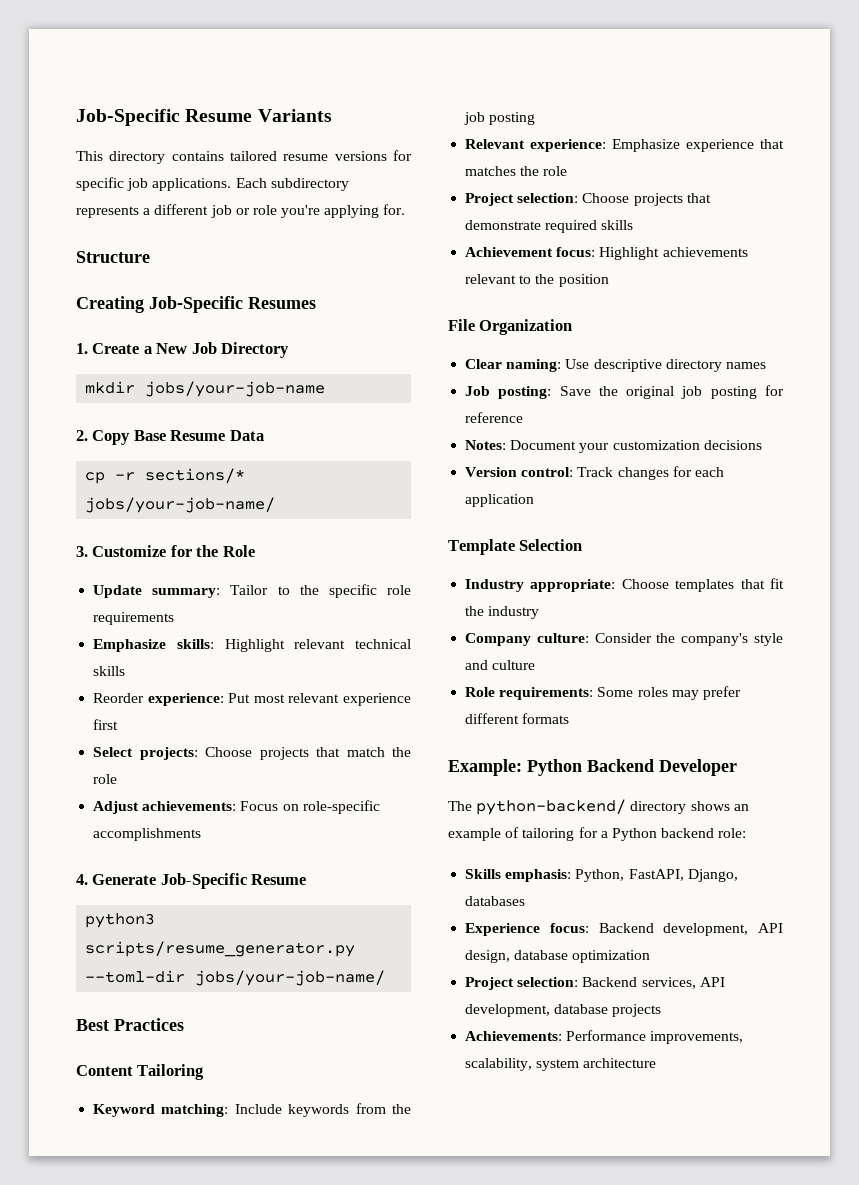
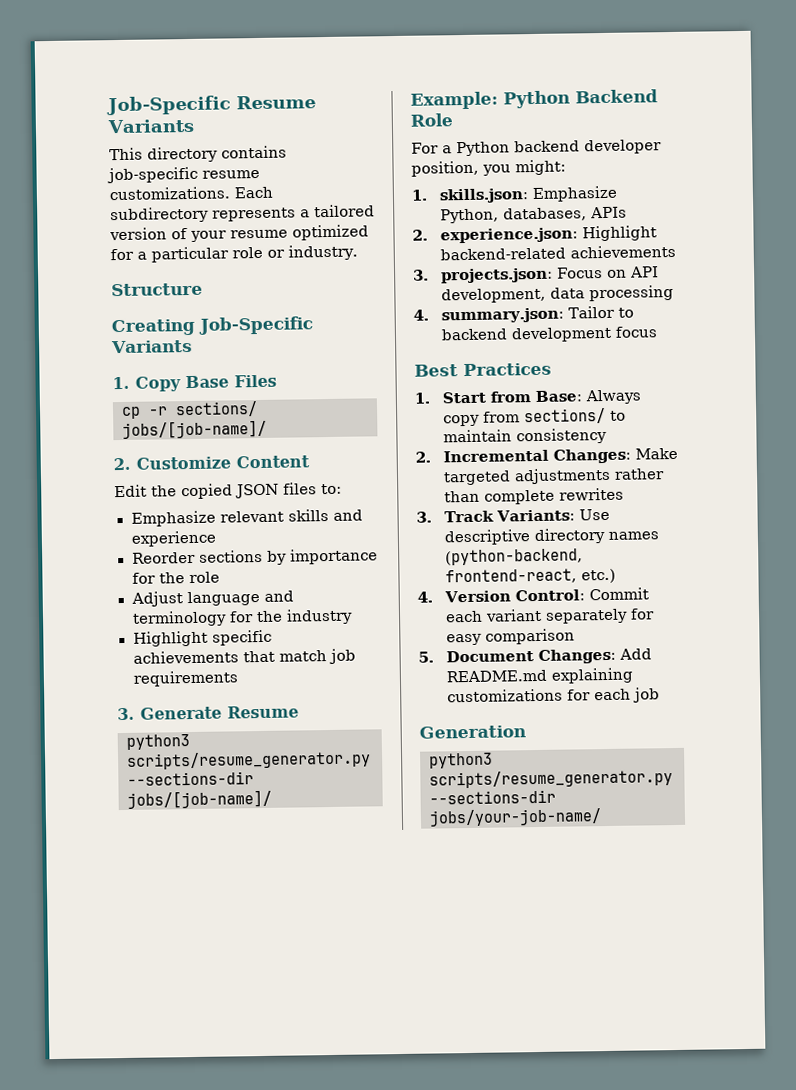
- This directory contains tailored resume versions for specific job applications. Each subdirectory represents a different job or role you're applying for.
+ This directory contains job-specific resume customizations. Each subdirectory represents a tailored version of your resume optimized for a particular role or industry.
- Creating Job-Specific Resumes
- 1. Create a New Job Directory
- mkdir jobs/your-job-name
- 2. Copy Base Resume Data
- cp -r sections/* jobs/your-job-name/
- 3. Customize for the Role
- Update summary: Tailor to the specific role requirements
- Emphasize skills: Highlight relevant technical skills
+ Creating Job-Specific Variants
+ 1. Copy Base Files
+ cp -r sections/ jobs/[job-name]/
+ 2. Customize Content
+ Edit the copied JSON files to:
+ Emphasize relevant skills and experience
- Reorder experience: Put most relevant experience first
- Select projects: Choose projects that match the role
- Adjust achievements: Focus on role-specific accomplishments
- 4. Generate Job-Specific Resume
- python3 scripts/resume_generator.py --toml-dir jobs/your-job-name/
+ Reorder sections by importance for the role
+ Adjust language and terminology for the industry
+ Highlight specific achievements that match job requirements
+ 3. Generate Resume
+ python3 scripts/resume_generator.py --sections-dir jobs/[job-name]/
+ Example: Python Backend Role
+ For a Python backend developer position, you might:
+ 1. skills.json: Emphasize Python, databases, APIs
+ 2. experience.json: Highlight backend-related achievements
+ 3. projects.json: Focus on API development, data processing
+ 4. summary.json: Tailor to backend development focus
  Best Practices
- Content Tailoring
- Keyword matching: Include keywords from the job posting
- Relevant experience: Emphasize experience that matches the role
- Project selection: Choose projects that demonstrate required skills
- Achievement focus: Highlight achievements relevant to the position
- File Organization
- Clear naming: Use descriptive directory names
- Job posting: Save the original job posting for reference
- Notes: Document your customization decisions
- Version control: Track changes for each application
- Template Selection
- Industry appropriate: Choose templates that fit the industry
- Company culture: Consider the company's style and culture
- Role requirements: Some roles may prefer different formats
- Example: Python Backend Developer
- The python-backend/ directory shows an example of tailoring for a Python backend role:
- Skills emphasis: Python, FastAPI, Django, databases
- Experience focus: Backend development, API design, database optimization
- Project selection: Backend services, API development, database projects
- Achievements: Performance improvements, scalability, system architecture
+ 1. Start from Base: Always copy from sections/ to maintain consistency
+ 2. Incremental Changes: Make targeted adjustments rather than complete rewrites
+ 3. Track Variants: Use descriptive directory names (python-backend, frontend-react, etc.)
+ 4. Version Control: Commit each variant separately for easy comparison
+ 5. Document Changes: Add README.md explaining customizations for each job
+ Generation
+ python3 scripts/resume_generator.py --sections-dir jobs/your-job-name/

